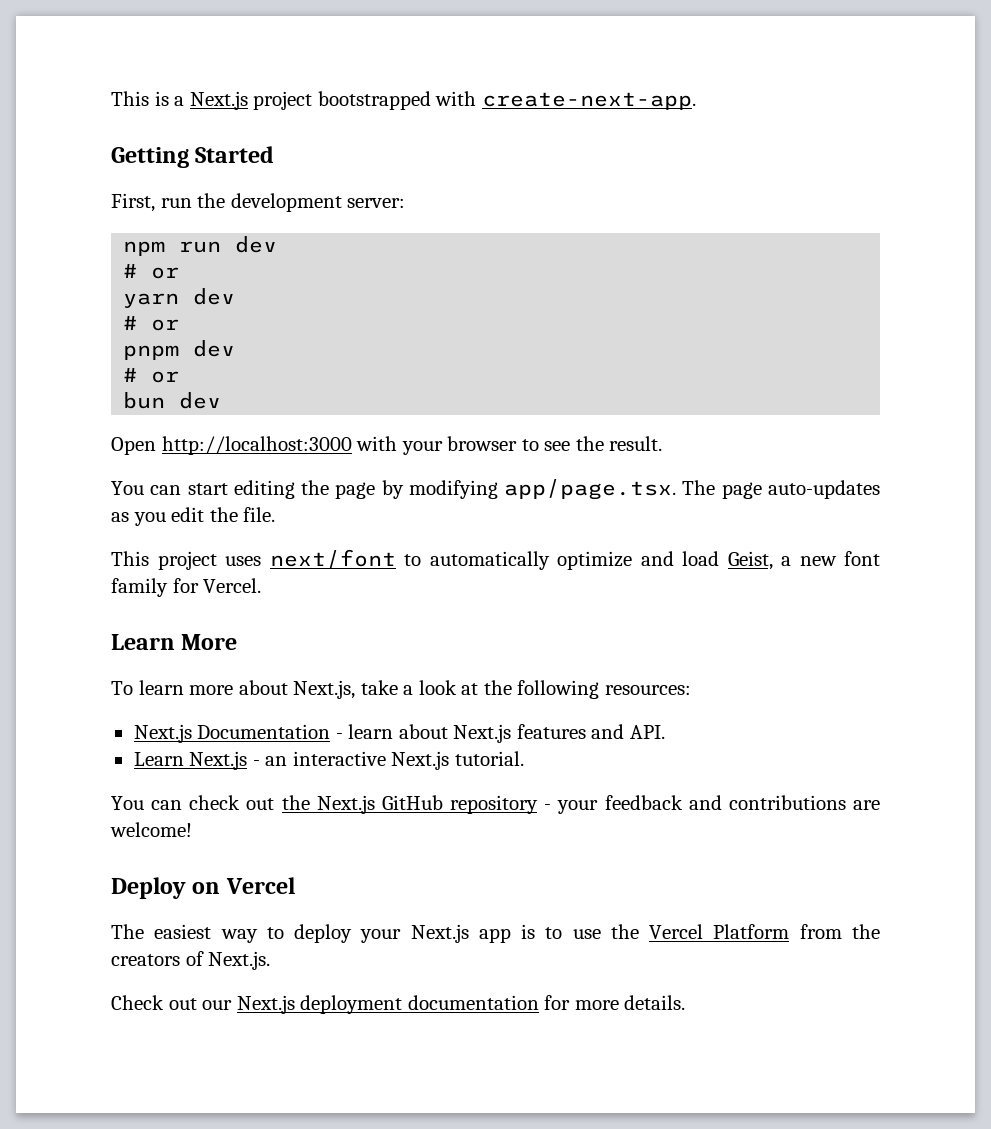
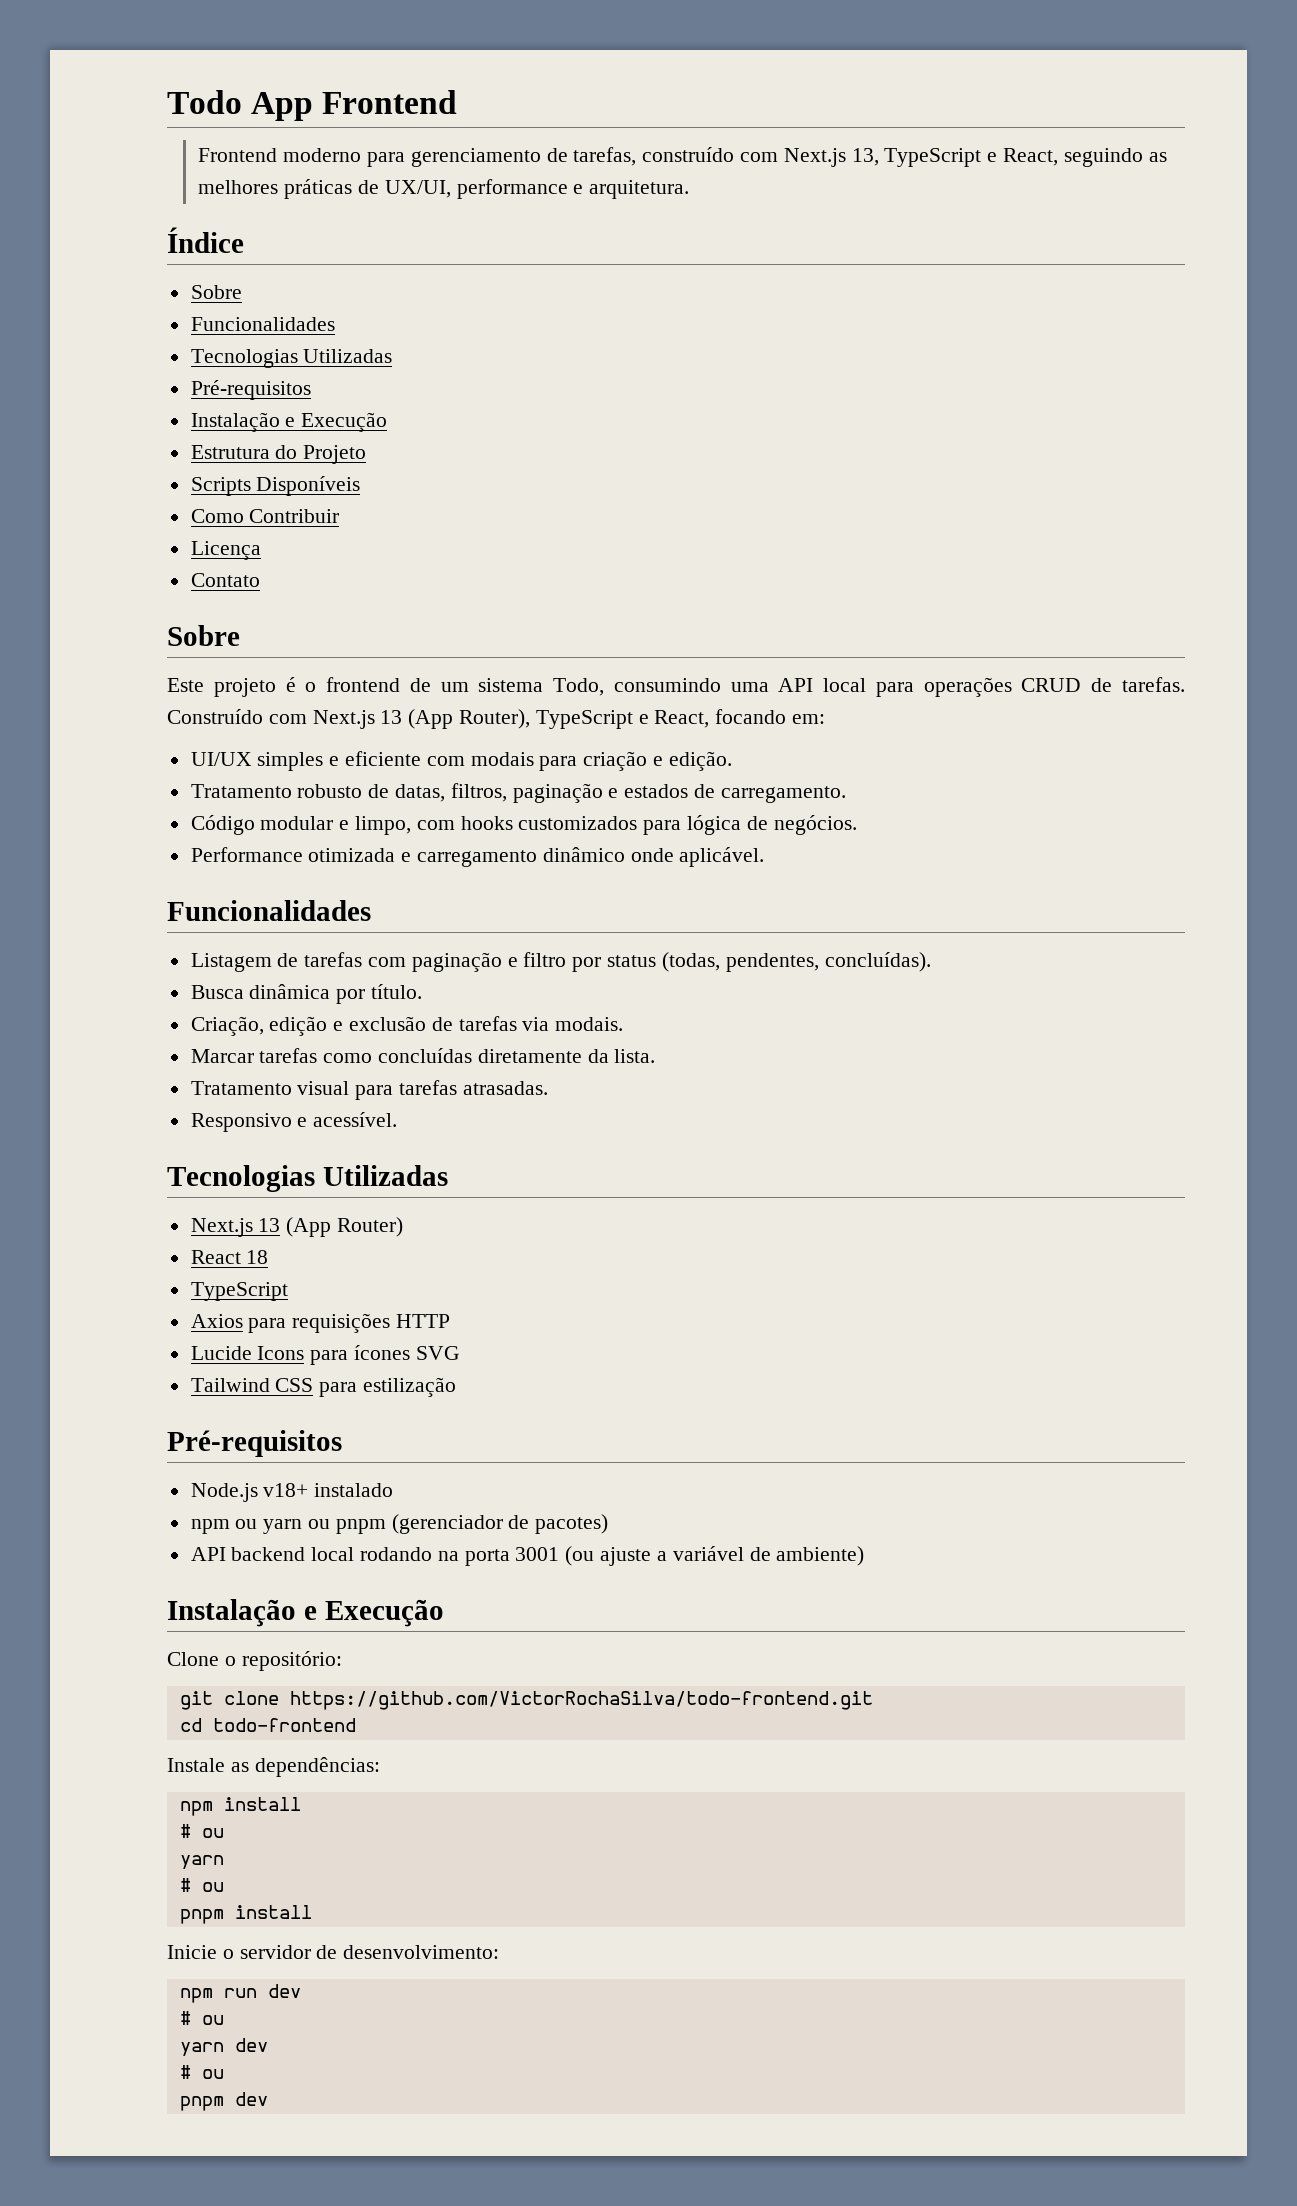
- This is a Next.js project bootstrapped with create-next-app.
- Getting Started
- First, run the development server:
+ Todo App Frontend
+ Frontend moderno para gerenciamento de tarefas, construído com Next.js 13, TypeScript e React, seguindo as melhores práticas de UX/UI, performance e arquitetura.
+ Índice
+ Sobre
+ Funcionalidades
+ Tecnologias Utilizadas
+ Pré-requisitos
+ Instalação e Execução
+ Estrutura do Projeto
+ Scripts Disponíveis
+ Como Contribuir
+ Licença
+ Contato
+ Sobre
+ Este projeto é o frontend de um sistema Todo, consumindo uma API local para operações CRUD de tarefas. Construído com Next.js 13 (App Router), TypeScript e React, focando em:
+ UI/UX simples e eficiente com modais para criação e edição.
+ Tratamento robusto de datas, filtros, paginação e estados de carregamento.
+ Código modular e limpo, com hooks customizados para lógica de negócios.
+ Performance otimizada e carregamento dinâmico onde aplicável.
+ Funcionalidades
+ Listagem de tarefas com paginação e filtro por status (todas, pendentes, concluídas).
+ Busca dinâmica por título.
+ Criação, edição e exclusão de tarefas via modais.
+ Marcar tarefas como concluídas diretamente da lista.
+ Tratamento visual para tarefas atrasadas.
+ Responsivo e acessível.
+ Tecnologias Utilizadas
+ Next.js 13 (App Router)
+ React 18
+ TypeScript
+ Axios para requisições HTTP
+ Lucide Icons para ícones SVG
+ Tailwind CSS para estilização
+ Pré-requisitos
+ Node.js v18+ instalado
+ npm ou yarn ou pnpm (gerenciador de pacotes)
+ API backend local rodando na porta 3001 (ou ajuste a variável de ambiente)
+ Instalação e Execução
+ Clone o repositório:
+ git clone https://github.com/VictorRochaSilva/todo-frontend.git
+ cd todo-frontend
+ Instale as dependências:
+ npm install
+ # ou
+ yarn
+ # ou
+ pnpm install
+ Inicie o servidor de desenvolvimento:
  npm run dev
- # or
+ # ou
  yarn dev
- # or
+ # ou
  pnpm dev
- # or
- bun dev
- Open http://localhost:3000 with your browser to see the result.
- You can start editing the page by modifying app/page.tsx. The page auto-updates as you edit the file.
- This project uses next/font to automatically optimize and load Geist, a new font family for Vercel.
- Learn More
- To learn more about Next.js, take a look at the following resources:
- Next.js Documentation - learn about Next.js features and API.
- Learn Next.js - an interactive Next.js tutorial.
- You can check out the Next.js GitHub repository - your feedback and contributions are welcome!
- Deploy on Vercel
- The easiest way to deploy your Next.js app is to use the Vercel Platform from the creators of Next.js.
- Check out our Next.js deployment documentation for more details.

